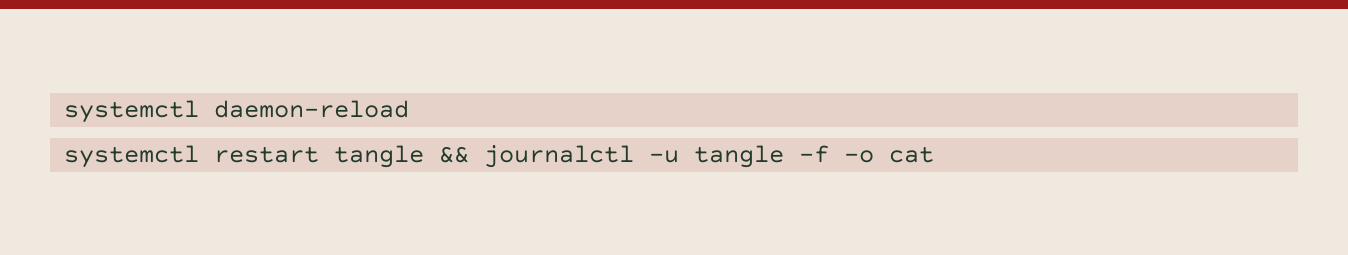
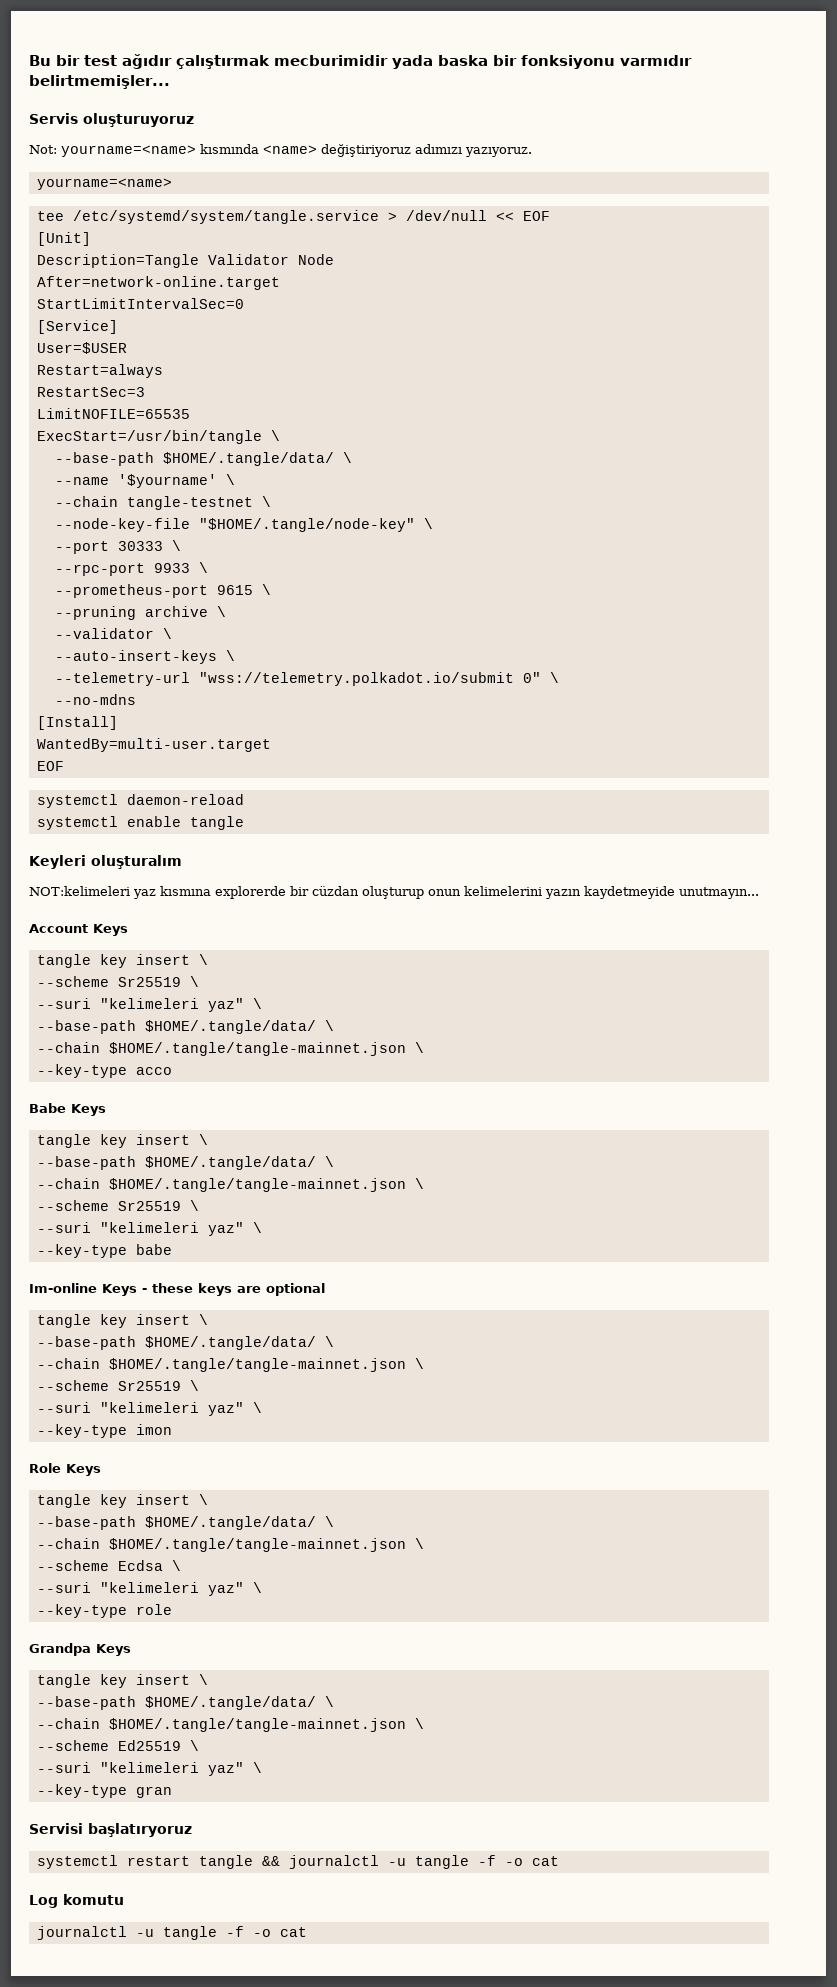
+ Bu bir test ağıdır çalıştırmak mecburimidir yada baska bir fonksiyonu varmıdır belirtmemişler...
+ Servis oluşturuyoruz
+ Not: yourname=<name> kısmında <name> değiştiriyoruz adımızı yazıyoruz.
+ yourname=<name>
+ tee /etc/systemd/system/tangle.service > /dev/null << EOF
+ [Unit]
+ Description=Tangle Validator Node
+ After=network-online.target
+ StartLimitIntervalSec=0
+ [Service]
+ User=$USER
+ Restart=always
+ RestartSec=3
+ LimitNOFILE=65535
+ ExecStart=/usr/bin/tangle \
+ --base-path $HOME/.tangle/data/ \
+ --name '$yourname' \
+ --chain tangle-testnet \
+ --node-key-file "$HOME/.tangle/node-key" \
+ --port 30333 \
+ --rpc-port 9933 \
+ --prometheus-port 9615 \
+ --pruning archive \
+ --validator \
+ --auto-insert-keys \
+ --telemetry-url "wss://telemetry.polkadot.io/submit 0" \
+ --no-mdns
+ [Install]
+ WantedBy=multi-user.target
+ EOF
  systemctl daemon-reload
+ systemctl enable tangle
+ Keyleri oluşturalım
+ NOT:kelimeleri yaz kısmına explorerde bir cüzdan oluşturup onun kelimelerini yazın kaydetmeyide unutmayın...
+ Account Keys
+ tangle key insert \
+ --scheme Sr25519 \
+ --suri "kelimeleri yaz" \
+ --base-path $HOME/.tangle/data/ \
+ --chain $HOME/.tangle/tangle-mainnet.json \
+ --key-type acco
+ Babe Keys
+ tangle key insert \
+ --base-path $HOME/.tangle/data/ \
+ --chain $HOME/.tangle/tangle-mainnet.json \
+ --scheme Sr25519 \
+ --suri "kelimeleri yaz" \
+ --key-type babe
+ Im-online Keys - these keys are optional
+ tangle key insert \
+ --base-path $HOME/.tangle/data/ \
+ --chain $HOME/.tangle/tangle-mainnet.json \
+ --scheme Sr25519 \
+ --suri "kelimeleri yaz" \
+ --key-type imon
+ Role Keys
+ tangle key insert \
+ --base-path $HOME/.tangle/data/ \
+ --chain $HOME/.tangle/tangle-mainnet.json \
+ --scheme Ecdsa \
+ --suri "kelimeleri yaz" \
+ --key-type role
+ Grandpa Keys
+ tangle key insert \
+ --base-path $HOME/.tangle/data/ \
+ --chain $HOME/.tangle/tangle-mainnet.json \
+ --scheme Ed25519 \
+ --suri "kelimeleri yaz" \
+ --key-type gran
+ Servisi başlatıryoruz
+ Log komutu
+ journalctl -u tangle -f -o cat

